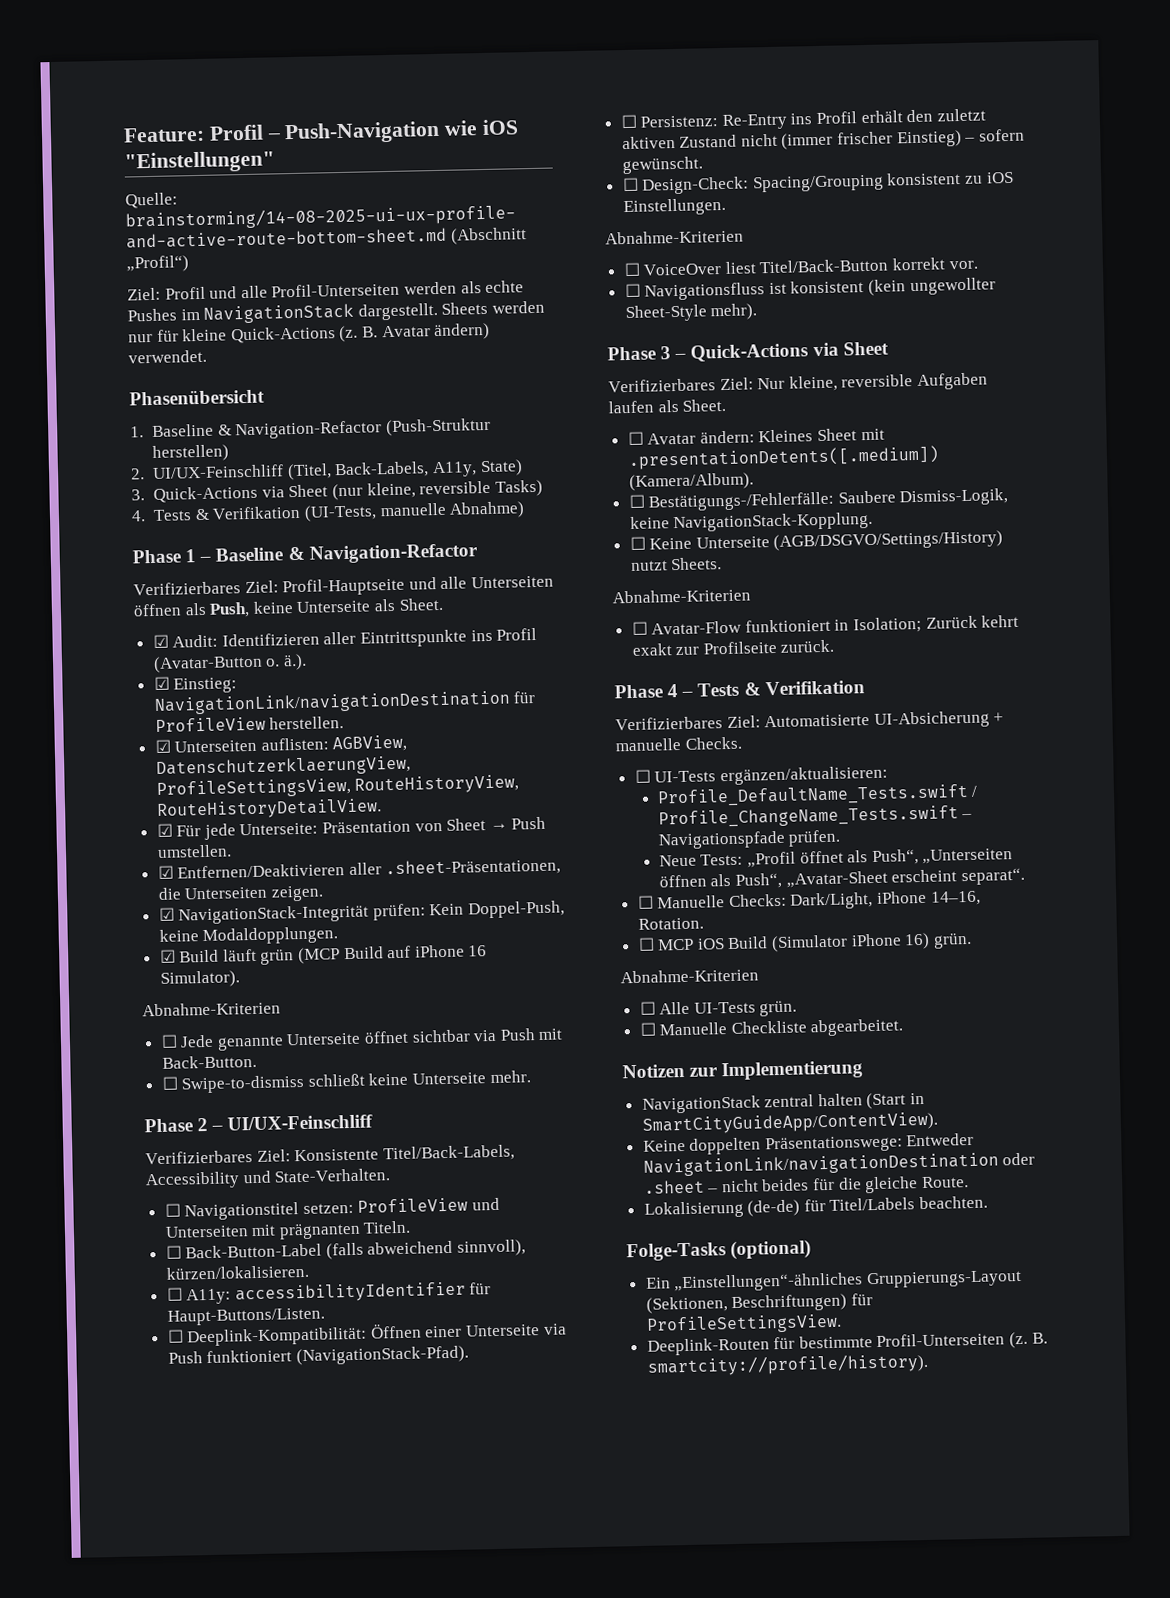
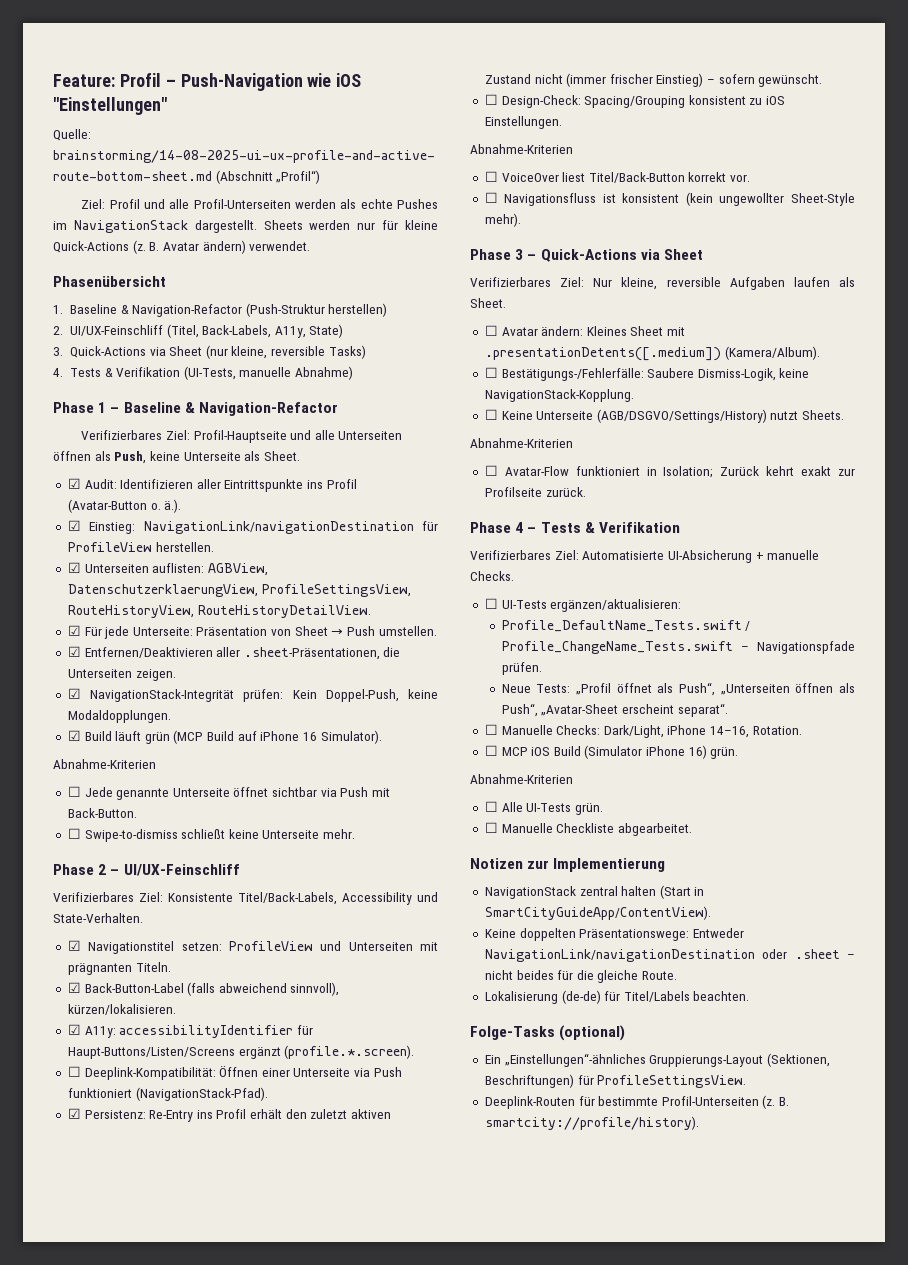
- ☐ Navigationstitel setzen: ProfileView und Unterseiten mit prägnanten Titeln.
+ ☑ Navigationstitel setzen: ProfileView und Unterseiten mit prägnanten Titeln.
- ☐ Back-Button-Label (falls abweichend sinnvoll), kürzen/lokalisieren.
+ ☑ Back-Button-Label (falls abweichend sinnvoll), kürzen/lokalisieren.
- ☐ A11y: accessibilityIdentifier für Haupt-Buttons/Listen.
+ ☑ A11y: accessibilityIdentifier für Haupt-Buttons/Listen/Screens ergänzt (profile.*.screen).
- ☐ Persistenz: Re-Entry ins Profil erhält den zuletzt aktiven Zustand nicht (immer frischer Einstieg) – sofern gewünscht.
+ ☑ Persistenz: Re-Entry ins Profil erhält den zuletzt aktiven Zustand nicht (immer frischer Einstieg) – sofern gewünscht.

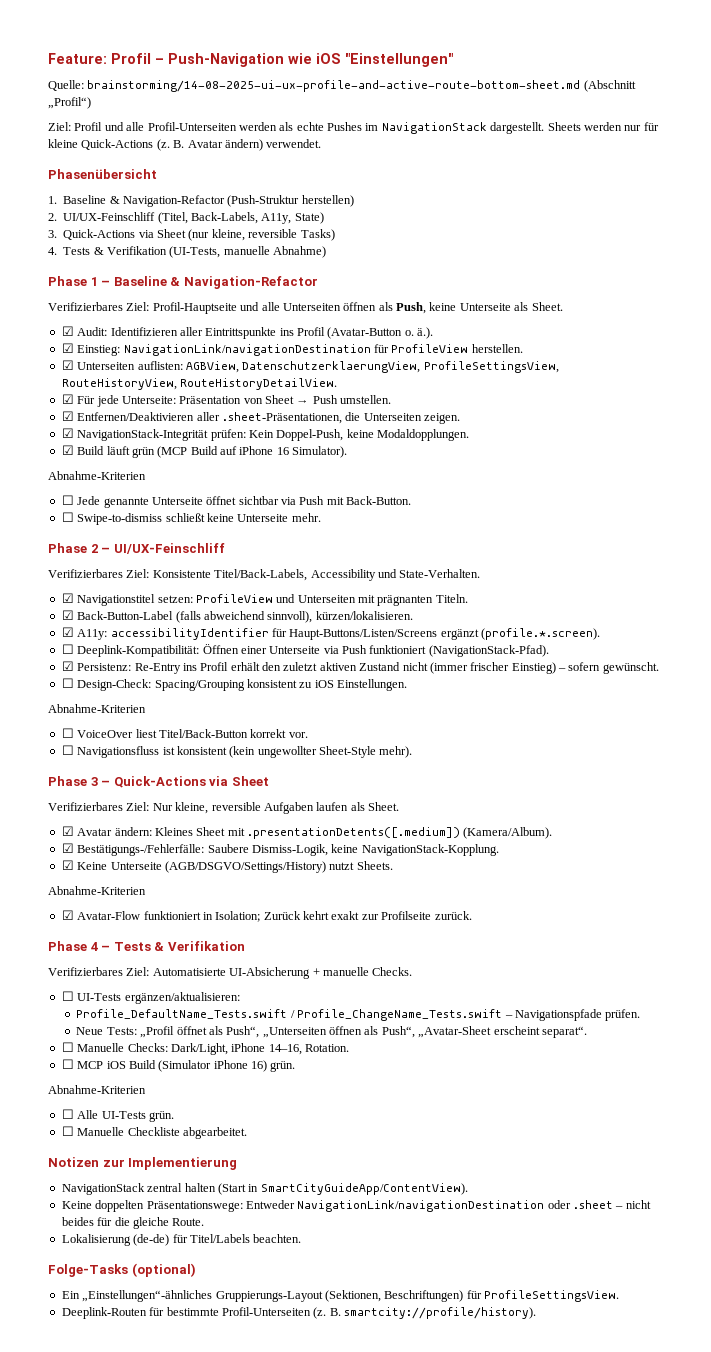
- ☐ Avatar ändern: Kleines Sheet mit .presentationDetents([.medium]) (Kamera/Album).
+ ☑ Avatar ändern: Kleines Sheet mit .presentationDetents([.medium]) (Kamera/Album).
- ☐ Bestätigungs-/Fehlerfälle: Saubere Dismiss-Logik, keine NavigationStack-Kopplung.
+ ☑ Bestätigungs-/Fehlerfälle: Saubere Dismiss-Logik, keine NavigationStack-Kopplung.
- ☐ Keine Unterseite (AGB/DSGVO/Settings/History) nutzt Sheets.
+ ☑ Keine Unterseite (AGB/DSGVO/Settings/History) nutzt Sheets.
- ☐ Avatar-Flow funktioniert in Isolation; Zurück kehrt exakt zur Profilseite zurück.
+ ☑ Avatar-Flow funktioniert in Isolation; Zurück kehrt exakt zur Profilseite zurück.

